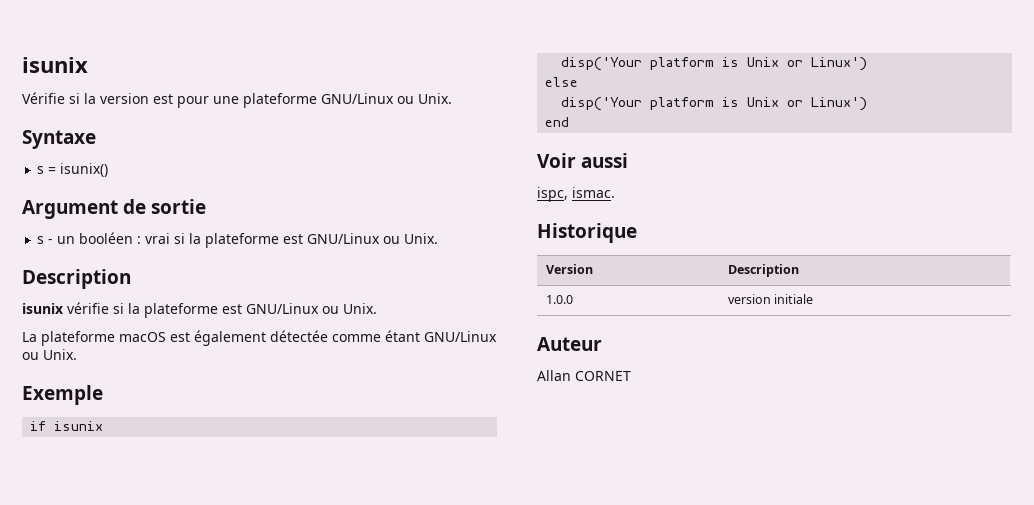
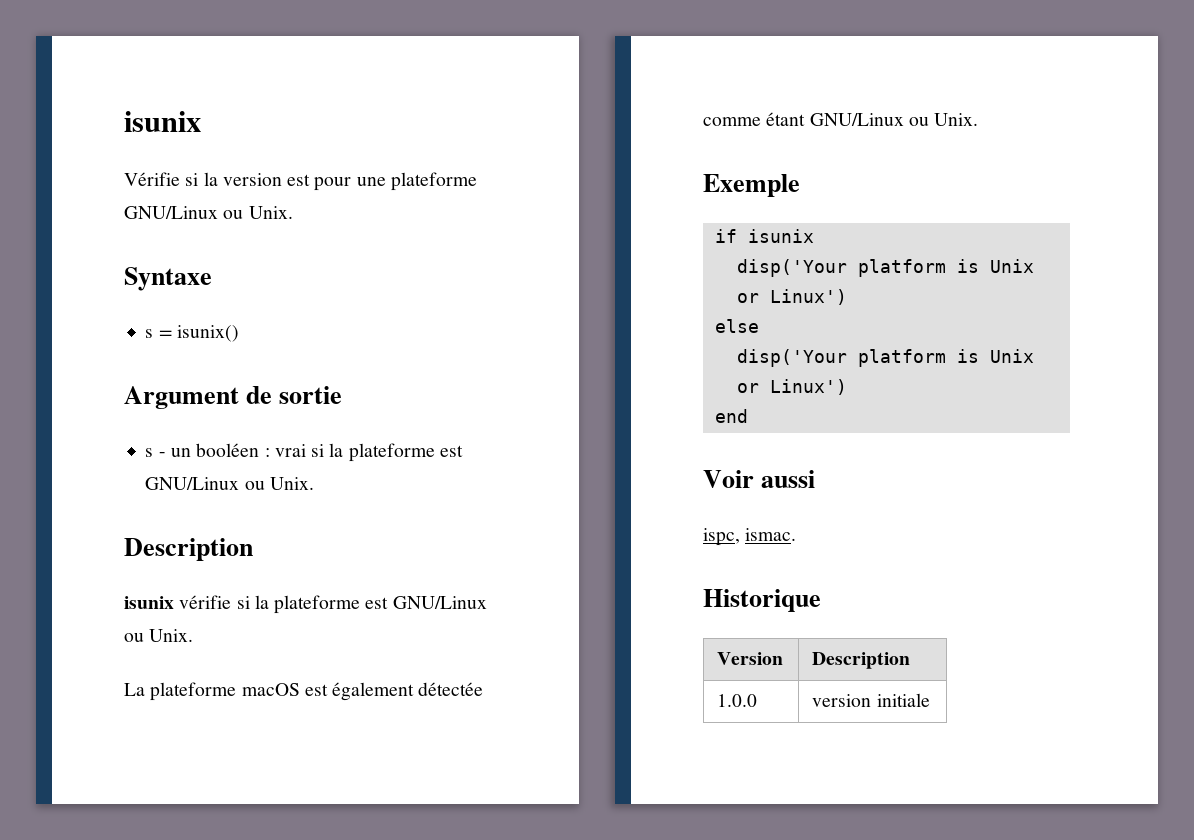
- Auteur
- Allan CORNET

